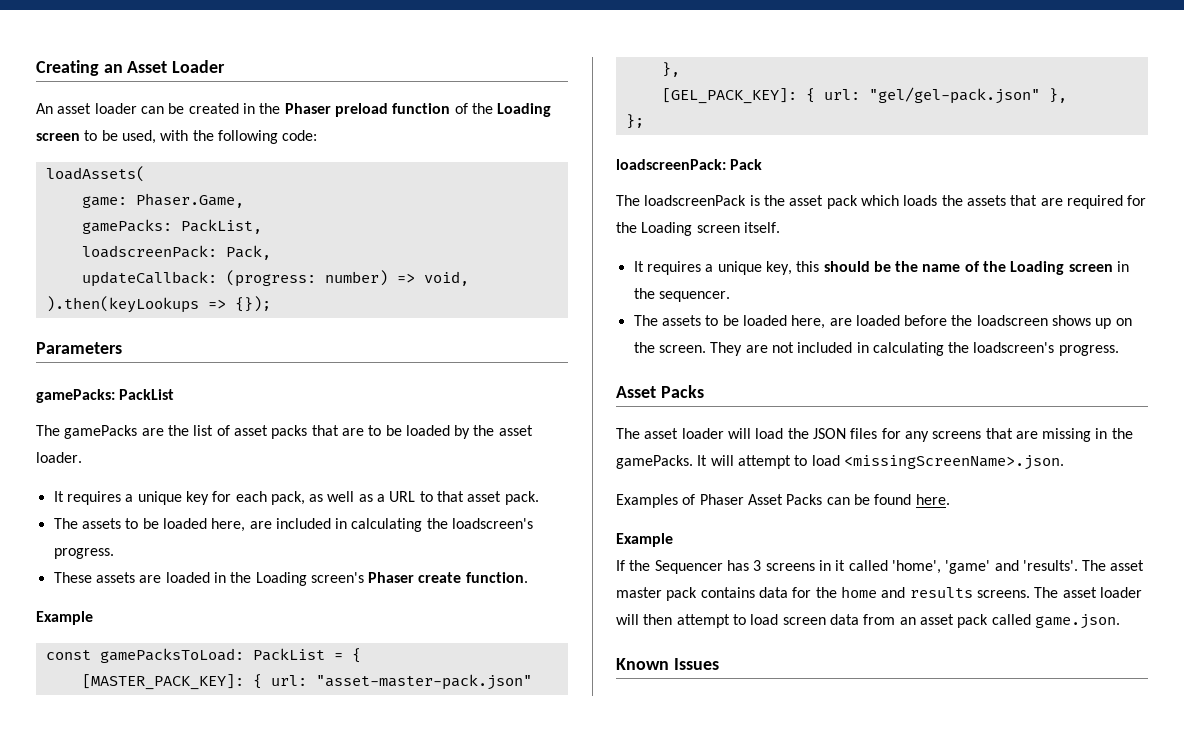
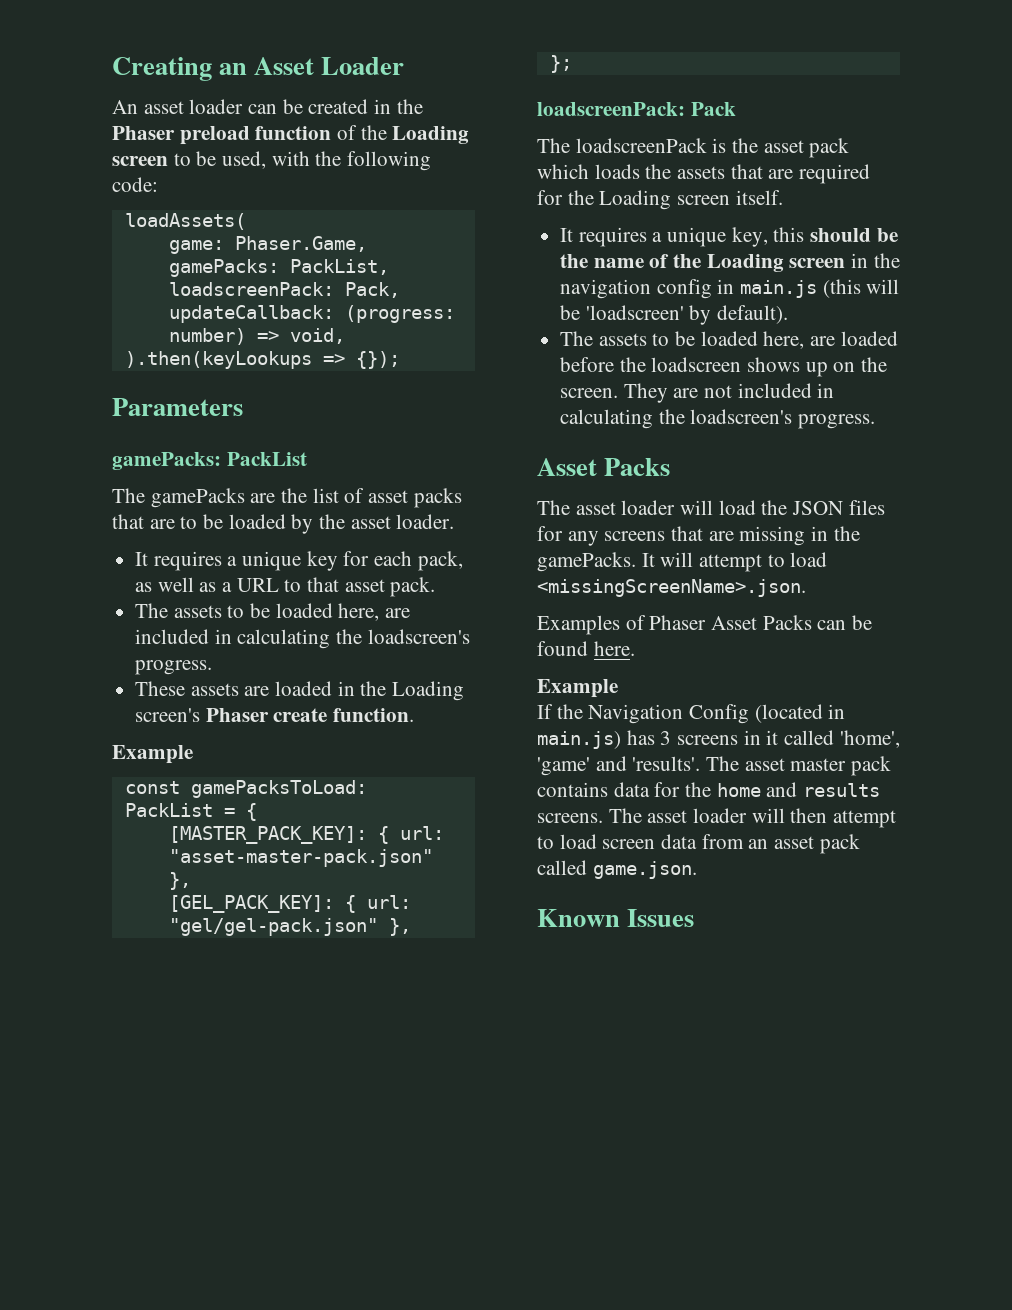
- It requires a unique key, this should be the name of the Loading screen in the sequencer.
+ It requires a unique key, this should be the name of the Loading screen in the navigation config in main.js (this will be 'loadscreen' by default).
- If the Sequencer has 3 screens in it called 'home', 'game' and 'results'.
+ If the Navigation Config (located in main.js) has 3 screens in it called 'home', 'game' and 'results'.

